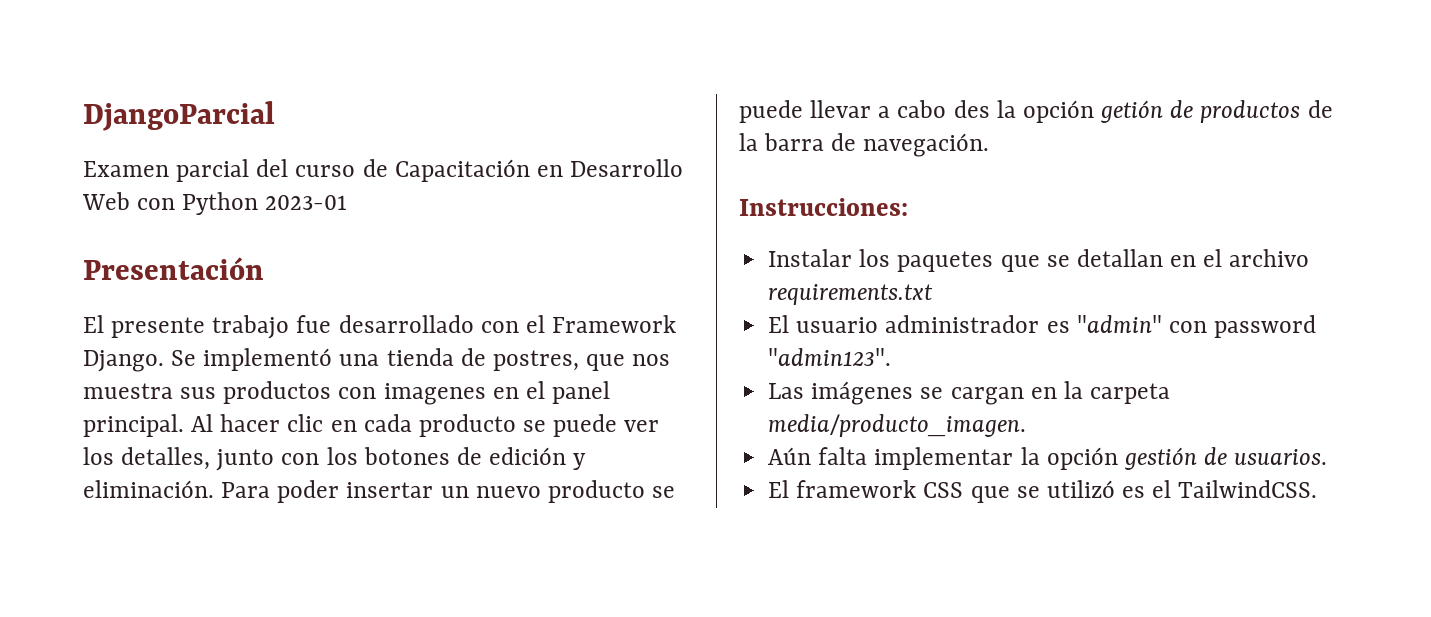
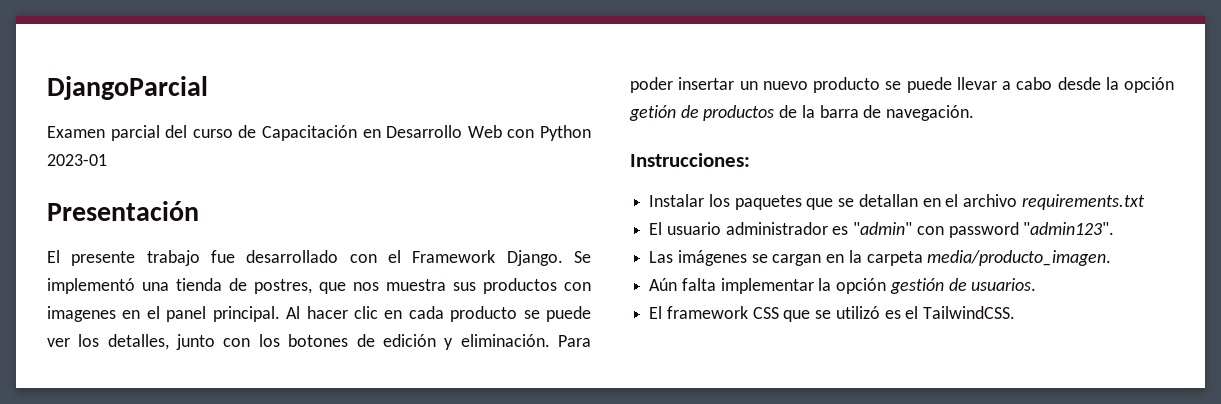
- Para poder insertar un nuevo producto se puede llevar a cabo des la opción getión de productos de la barra de navegación.
+ Para poder insertar un nuevo producto se puede llevar a cabo desde la opción getión de productos de la barra de navegación.

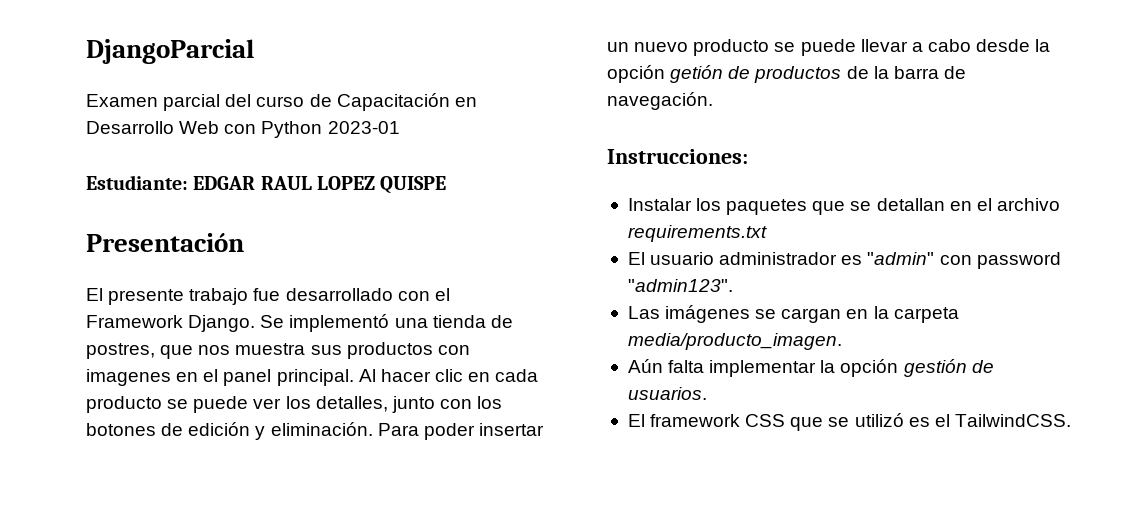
+ Estudiante: EDGAR RAUL LOPEZ QUISPE

